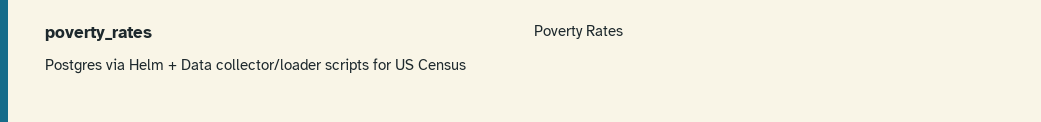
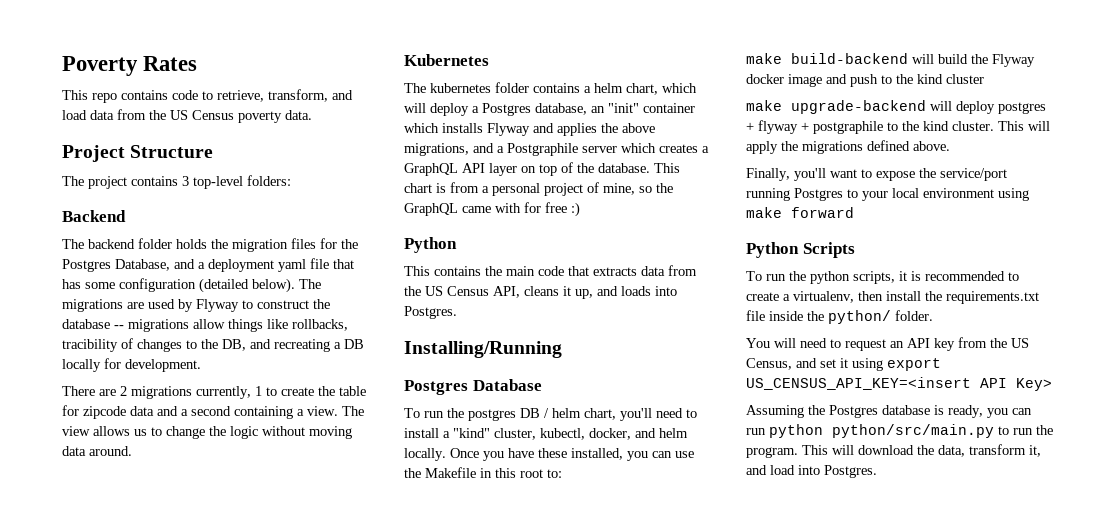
- poverty_rates
- Postgres via Helm + Data collector/loader scripts for US Census Poverty Rates
+ Poverty Rates
+ This repo contains code to retrieve, transform, and load data from the US Census poverty data.
+ Project Structure
+ The project contains 3 top-level folders:
+ Backend
+ The backend folder holds the migration files for the Postgres Database, and a deployment yaml file that has some configuration (detailed below). The migrations are used by Flyway to construct the database -- migrations allow things like rollbacks, tracibility of changes to the DB, and recreating a DB locally for development.
+ There are 2 migrations currently, 1 to create the table for zipcode data and a second containing a view. The view allows us to change the logic without moving data around.
+ Kubernetes
+ The kubernetes folder contains a helm chart, which will deploy a Postgres database, an "init" container which installs Flyway and applies the above migrations, and a Postgraphile server which creates a GraphQL API layer on top of the database. This chart is from a personal project of mine, so the GraphQL came with for free :)
+ Python
+ This contains the main code that extracts data from the US Census API, cleans it up, and loads into Postgres.
+ Installing/Running
+ Postgres Database
+ To run the postgres DB / helm chart, you'll need to install a "kind" cluster, kubectl, docker, and helm locally. Once you have these installed, you can use the Makefile in this root to:
+ make build-backend will build the Flyway docker image and push to the kind cluster
+ make upgrade-backend will deploy postgres + flyway + postgraphile to the kind cluster. This will apply the migrations defined above.
+ Finally, you'll want to expose the service/port running Postgres to your local environment using make forward
+ Python Scripts
+ To run the python scripts, it is recommended to create a virtualenv, then install the requirements.txt file inside the python/ folder.
+ You will need to request an API key from the US Census, and set it using export US_CENSUS_API_KEY=<insert API Key>
+ Assuming the Postgres database is ready, you can run python python/src/main.py to run the program. This will download the data, transform it, and load into Postgres.

